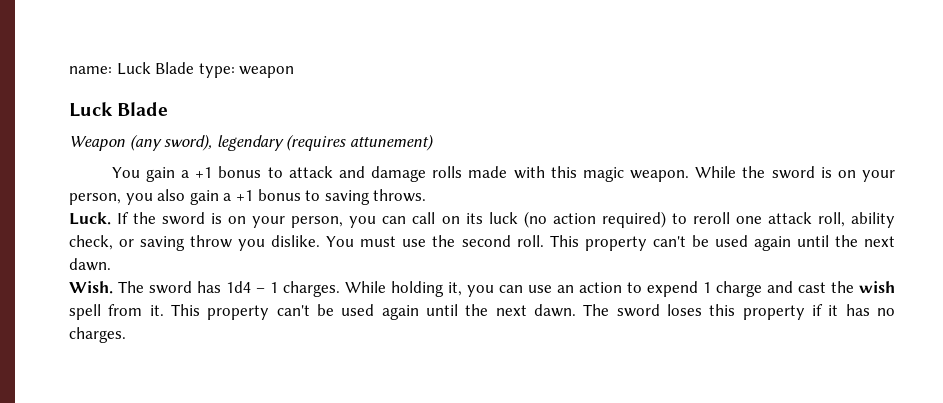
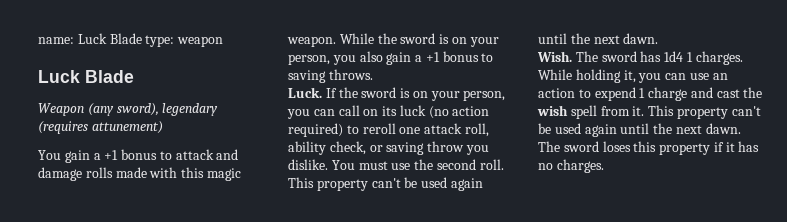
- The sword has 1d4 – 1 charges.
+ The sword has 1d4 1 charges.

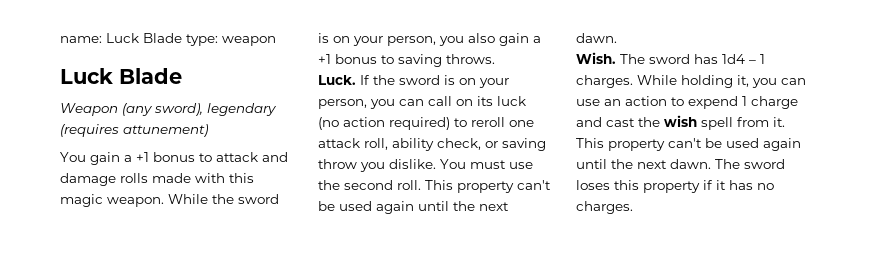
- The sword has 1d4 1 charges.
+ The sword has 1d4 – 1 charges.

